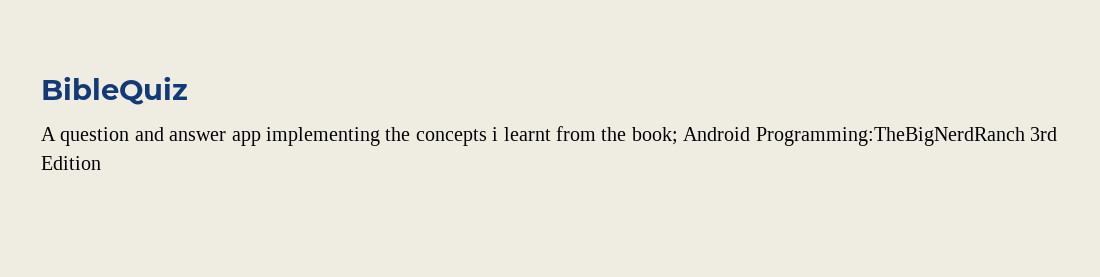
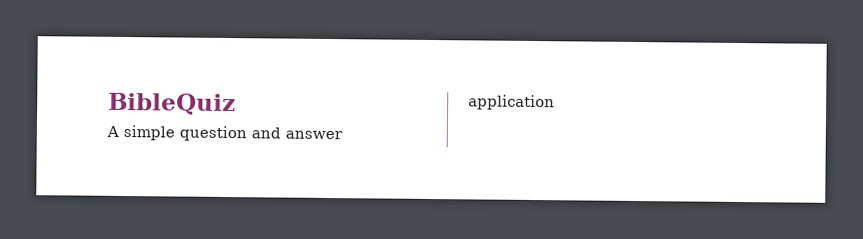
- A question and answer app implementing the concepts i learnt from the book; Android Programming:TheBigNerdRanch 3rd Edition
+ A simple question and answer application

